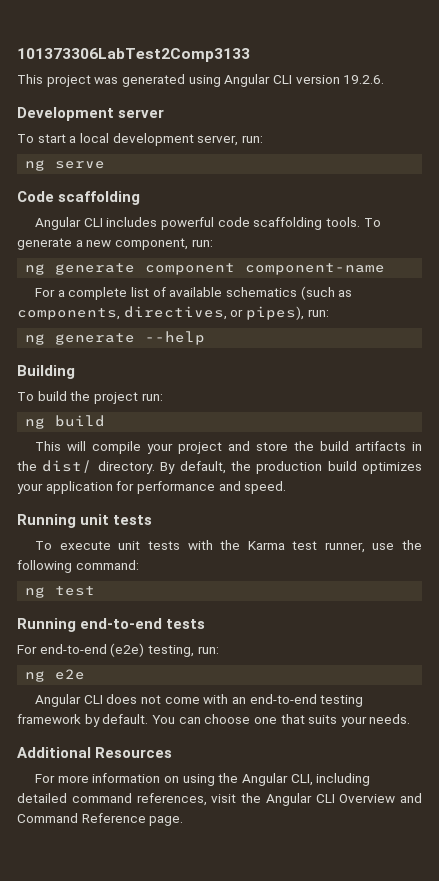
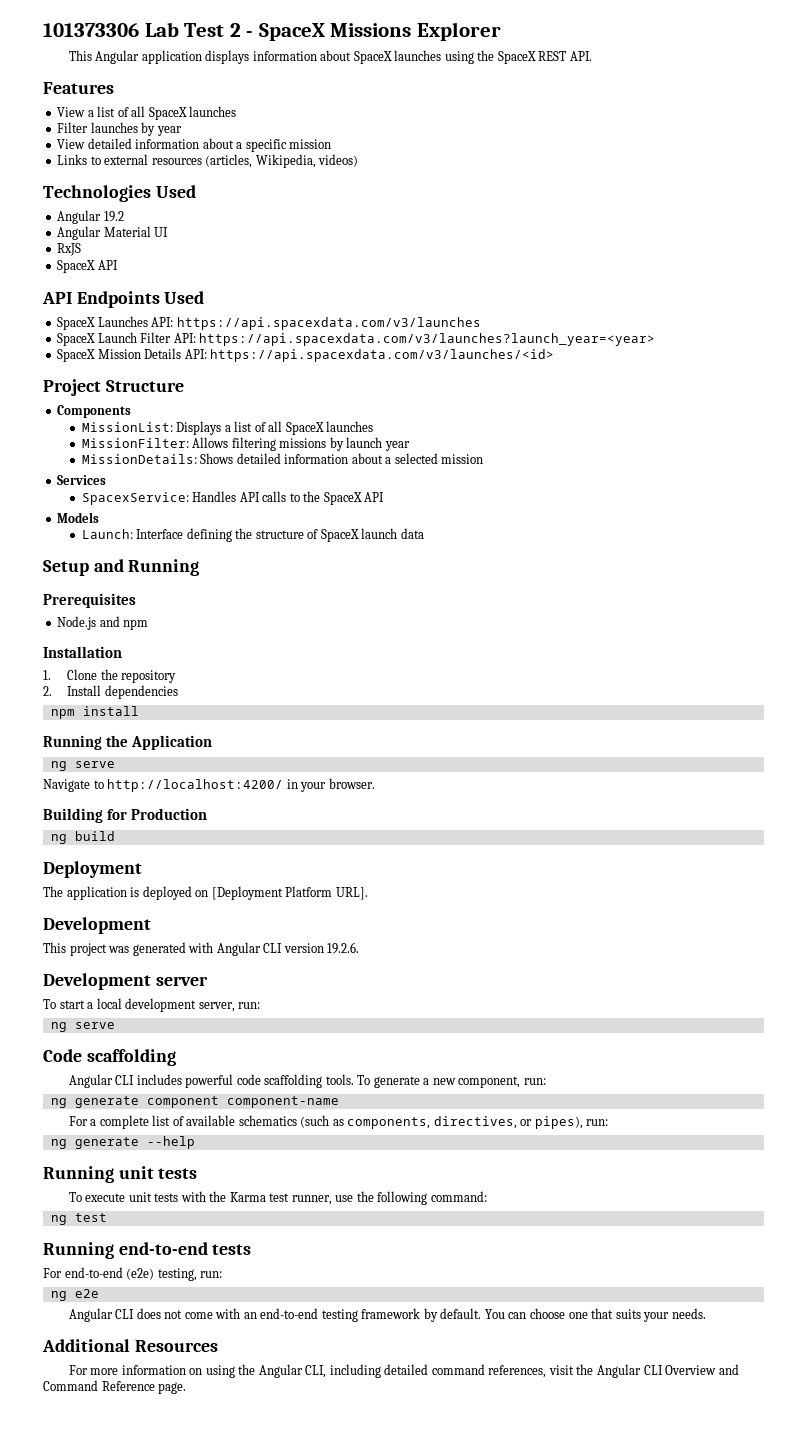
- 101373306LabTest2Comp3133
+ 101373306 Lab Test 2 - SpaceX Missions Explorer
+ This Angular application displays information about SpaceX launches using the SpaceX REST API.
+ Features
+ View a list of all SpaceX launches
+ Filter launches by year
+ View detailed information about a specific mission
+ Links to external resources (articles, Wikipedia, videos)
+ Technologies Used
+ Angular 19.2
+ Angular Material UI
+ RxJS
+ SpaceX API
+ API Endpoints Used
+ SpaceX Launches API: https://api.spacexdata.com/v3/launches
+ SpaceX Launch Filter API: https://api.spacexdata.com/v3/launches?launch_year=<year>
+ SpaceX Mission Details API: https://api.spacexdata.com/v3/launches/<id>
+ Project Structure
+ Components
+ MissionList: Displays a list of all SpaceX launches
+ MissionFilter: Allows filtering missions by launch year
+ MissionDetails: Shows detailed information about a selected mission
+ Services
+ SpacexService: Handles API calls to the SpaceX API
+ Models
+ Launch: Interface defining the structure of SpaceX launch data
+ Setup and Running
+ Prerequisites
+ Node.js and npm
+ Installation
+ 1. Clone the repository
+ 2. Install dependencies
+ npm install
+ Running the Application
+ ng serve
+ Navigate to http://localhost:4200/ in your browser.
+ Building for Production
+ ng build
+ Deployment
+ The application is deployed on [Deployment Platform URL].
+ Development
- This project was generated using Angular CLI version 19.2.6.
+ This project was generated with Angular CLI version 19.2.6.
- Building
- To build the project run:
- ng build
- This will compile your project and store the build artifacts in the dist/ directory. By default, the production build optimizes your application for performance and speed.

